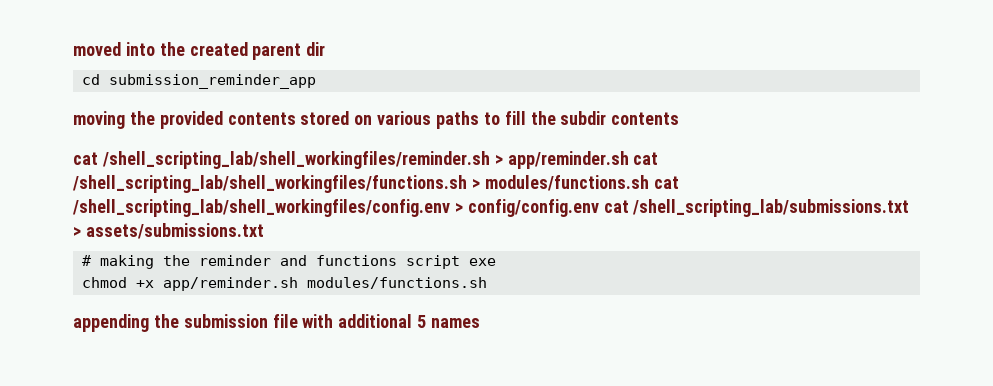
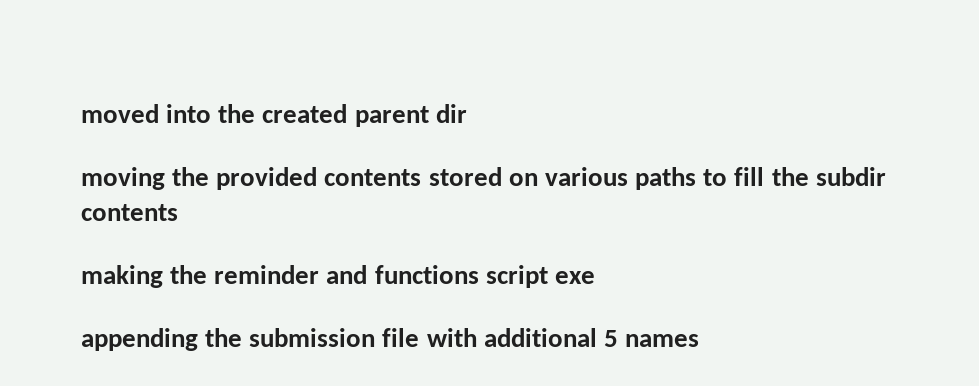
- cd submission_reminder_app
- cat /shell_scripting_lab/shell_workingfiles/reminder.sh > app/reminder.sh cat /shell_scripting_lab/shell_workingfiles/functions.sh > modules/functions.sh cat /shell_scripting_lab/shell_workingfiles/config.env > config/config.env cat /shell_scripting_lab/submissions.txt > assets/submissions.txt
- # making the reminder and functions script exe
+ making the reminder and functions script exe
- chmod +x app/reminder.sh modules/functions.sh

